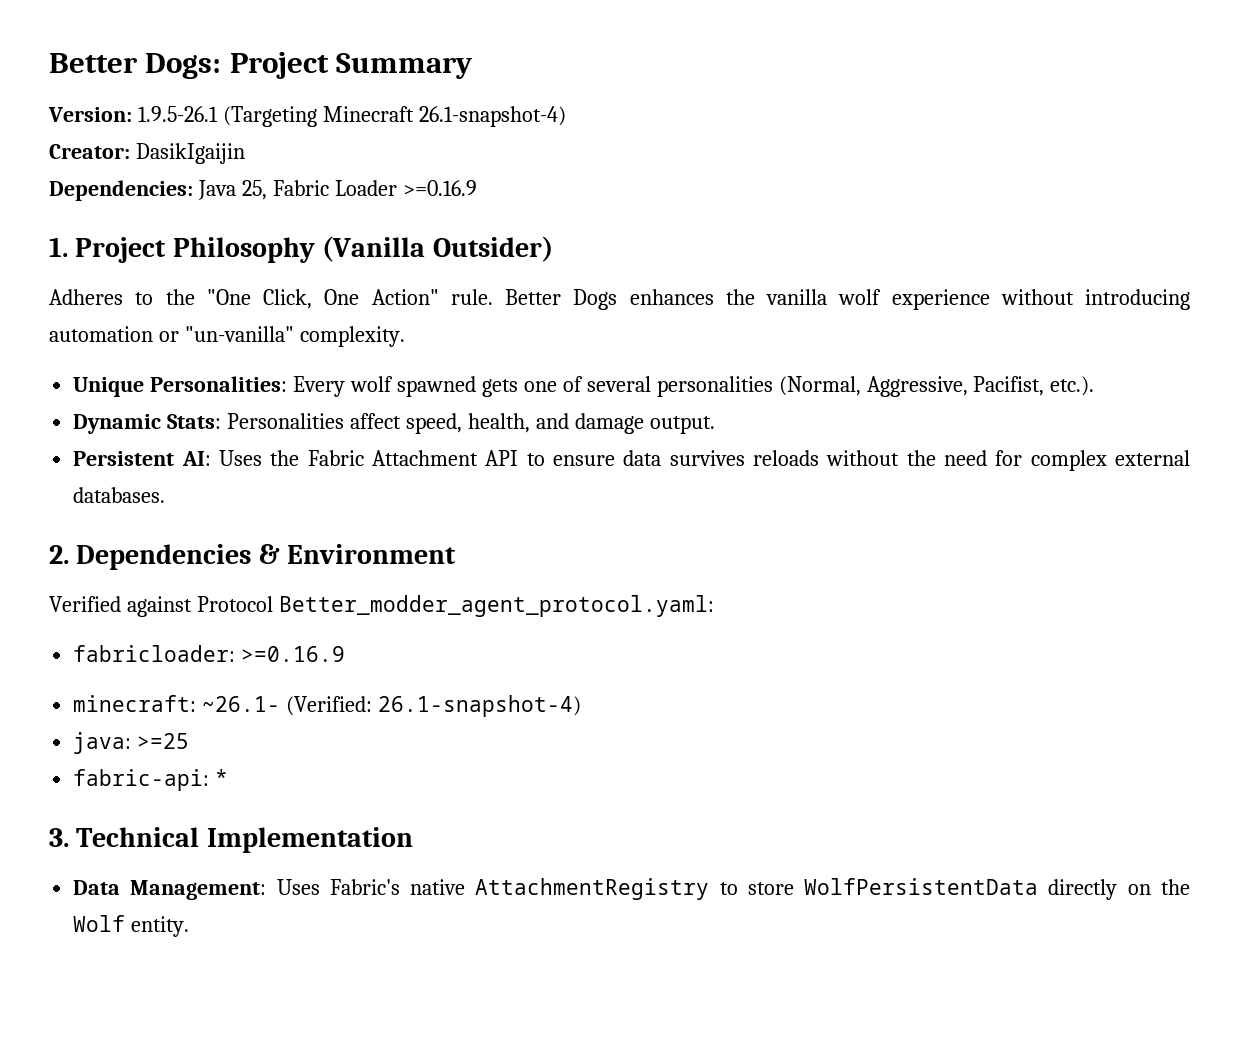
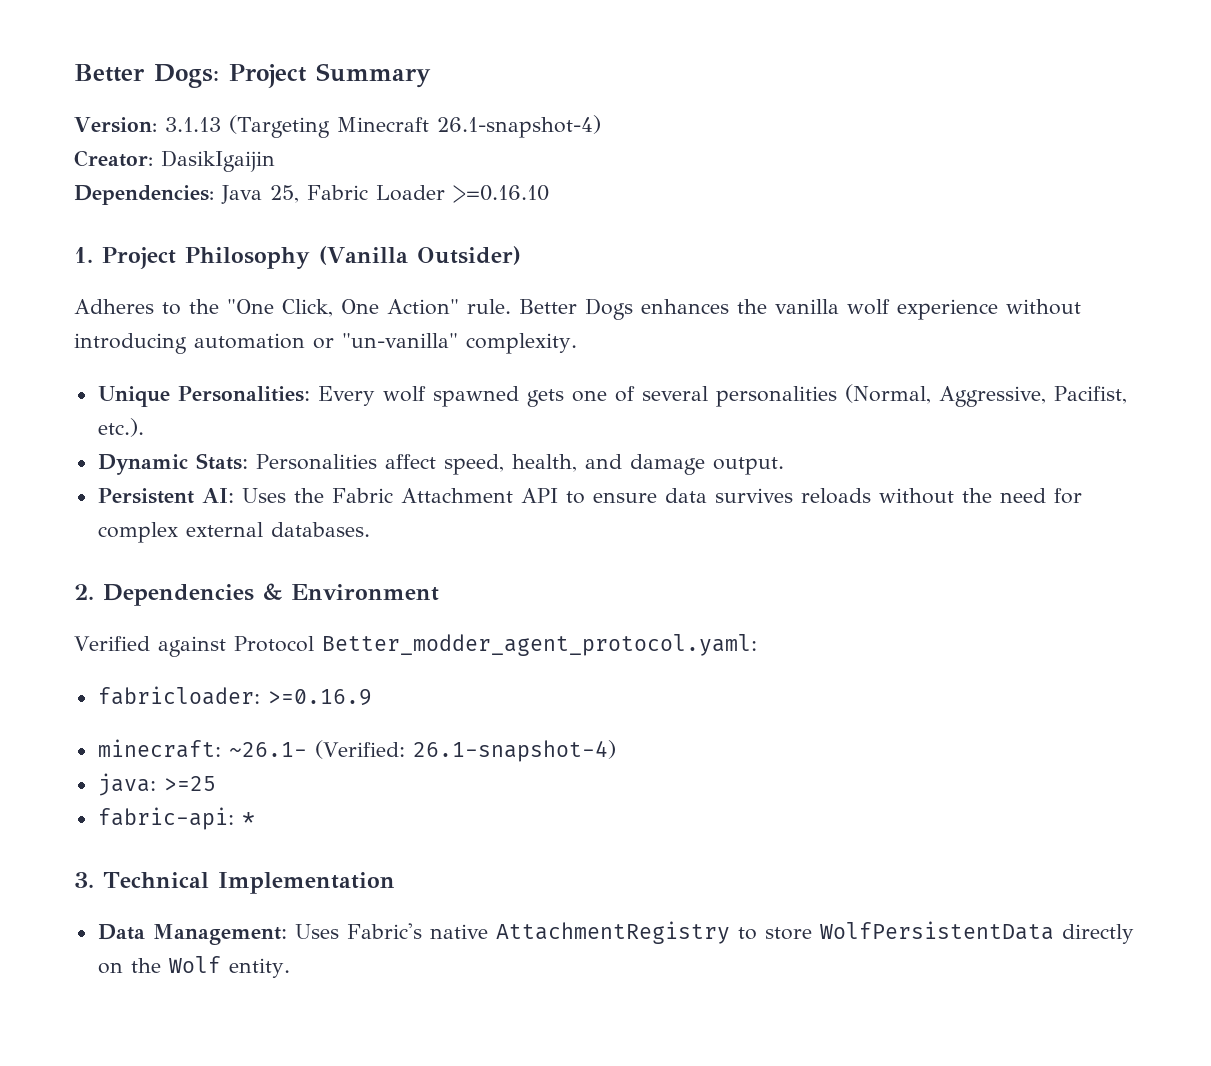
- Version: 1.9.5-26.1 (Targeting Minecraft 26.1-snapshot-4)
+ Version: 3.1.13 (Targeting Minecraft 26.1-snapshot-4)
- Dependencies: Java 25, Fabric Loader >=0.16.9
+ Dependencies: Java 25, Fabric Loader >=0.16.10

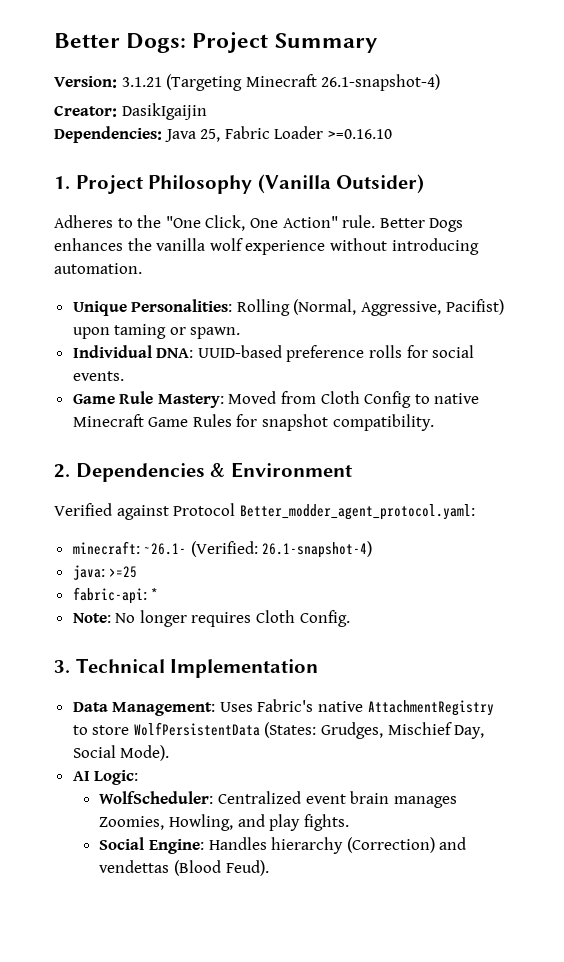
- Version: 3.1.13 (Targeting Minecraft 26.1-snapshot-4)
+ Version: 3.1.21 (Targeting Minecraft 26.1-snapshot-4)
- Better Dogs enhances the vanilla wolf experience without introducing automation or "un-vanilla" complexity.
- Unique Personalities: Every wolf spawned gets one of several personalities (Normal, Aggressive, Pacifist, etc.).
- Dynamic Stats: Personalities affect speed, health, and damage output.
- Persistent AI: Uses the Fabric Attachment API to ensure data survives reloads without the need for complex external databases.
+ Better Dogs enhances the vanilla wolf experience without introducing automation.
+ Unique Personalities: Rolling (Normal, Aggressive, Pacifist) upon taming or spawn.
+ Individual DNA: UUID-based preference rolls for social events.
+ Game Rule Mastery: Moved from Cloth Config to native Minecraft Game Rules for snapshot compatibility.
- fabricloader: >=0.16.9
+ Note: No longer requires Cloth Config.
- Data Management: Uses Fabric's native AttachmentRegistry to store WolfPersistentData directly on the Wolf entity.
+ Data Management: Uses Fabric's native AttachmentRegistry to store WolfPersistentData (States: Grudges, Mischief Day, Social Mode).
+ AI Logic:
+ WolfScheduler: Centralized event brain manages Zoomies, Howling, and play fights.
+ Social Engine: Handles hierarchy (Correction) and vendettas (Blood Feud).

